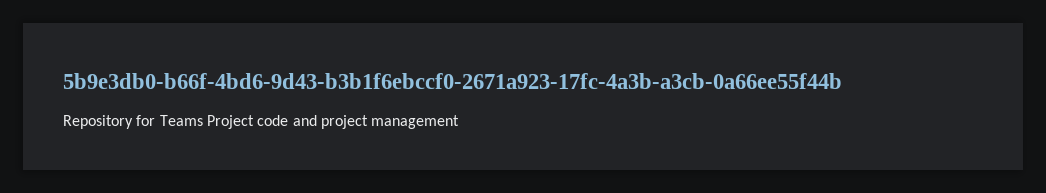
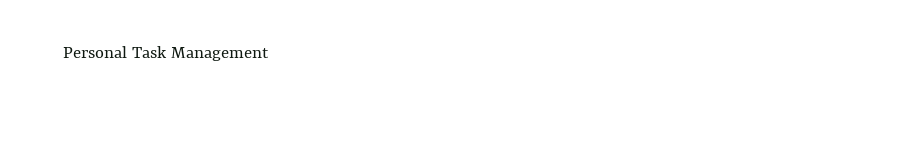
- 5b9e3db0-b66f-4bd6-9d43-b3b1f6ebccf0-2671a923-17fc-4a3b-a3cb-0a66ee55f44b
- Repository for Teams Project code and project management
+ Personal Task Management

